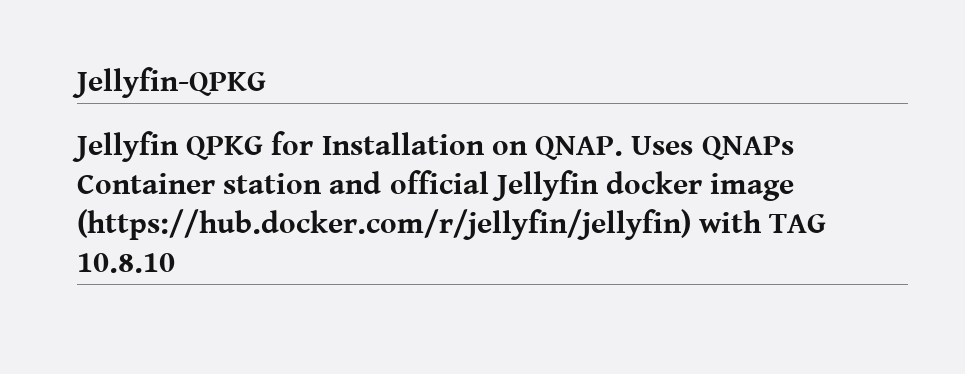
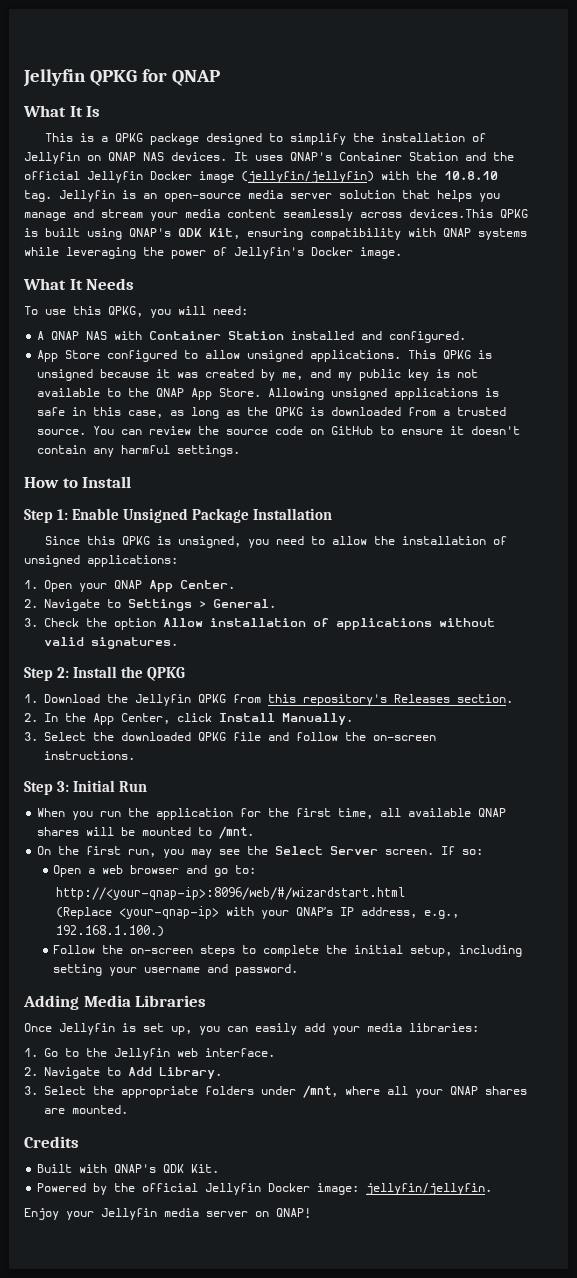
- Jellyfin-QPKG
- Jellyfin QPKG for Installation on QNAP. Uses QNAPs Container station and official Jellyfin docker image (https://hub.docker.com/r/jellyfin/jellyfin) with TAG 10.8.10
+ Jellyfin QPKG for QNAP
+ What It Is
+ This is a QPKG package designed to simplify the installation of Jellyfin on QNAP NAS devices. It uses QNAP's Container Station and the official Jellyfin Docker image (jellyfin/jellyfin) with the 10.8.10 tag. Jellyfin is an open-source media server solution that helps you manage and stream your media content seamlessly across devices.This QPKG is built using QNAP's QDK Kit, ensuring compatibility with QNAP systems while leveraging the power of Jellyfin's Docker image.
+ What It Needs
+ To use this QPKG, you will need:
+ A QNAP NAS with Container Station installed and configured.
+ App Store configured to allow unsigned applications. This QPKG is unsigned because it was created by me, and my public key is not available to the QNAP App Store. Allowing unsigned applications is safe in this case, as long as the QPKG is downloaded from a trusted source. You can review the source code on GitHub to ensure it doesn't contain any harmful settings.
+ How to Install
+ Step 1: Enable Unsigned Package Installation
+ Since this QPKG is unsigned, you need to allow the installation of unsigned applications:
+ 1. Open your QNAP App Center.
+ 2. Navigate to Settings > General.
+ 3. Check the option Allow installation of applications without valid signatures.
+ Step 2: Install the QPKG
+ 1. Download the Jellyfin QPKG from this repository's Releases section.
+ 2. In the App Center, click Install Manually.
+ 3. Select the downloaded QPKG file and follow the on-screen instructions.
+ Step 3: Initial Run
+ When you run the application for the first time, all available QNAP shares will be mounted to /mnt.
+ On the first run, you may see the Select Server screen. If so:
+ Open a web browser and go to:
+ http://<your-qnap-ip>:8096/web/#/wizardstart.html
+ (Replace <your-qnap-ip> with your QNAP’s IP address, e.g., 192.168.1.100.)
+ Follow the on-screen steps to complete the initial setup, including setting your username and password.
+ Adding Media Libraries
+ Once Jellyfin is set up, you can easily add your media libraries:
+ 1. Go to the Jellyfin web interface.
+ 2. Navigate to Add Library.
+ 3. Select the appropriate folders under /mnt, where all your QNAP shares are mounted.
+ Credits
+ Built with QNAP's QDK Kit.
+ Powered by the official Jellyfin Docker image: jellyfin/jellyfin.
+ Enjoy your Jellyfin media server on QNAP!

